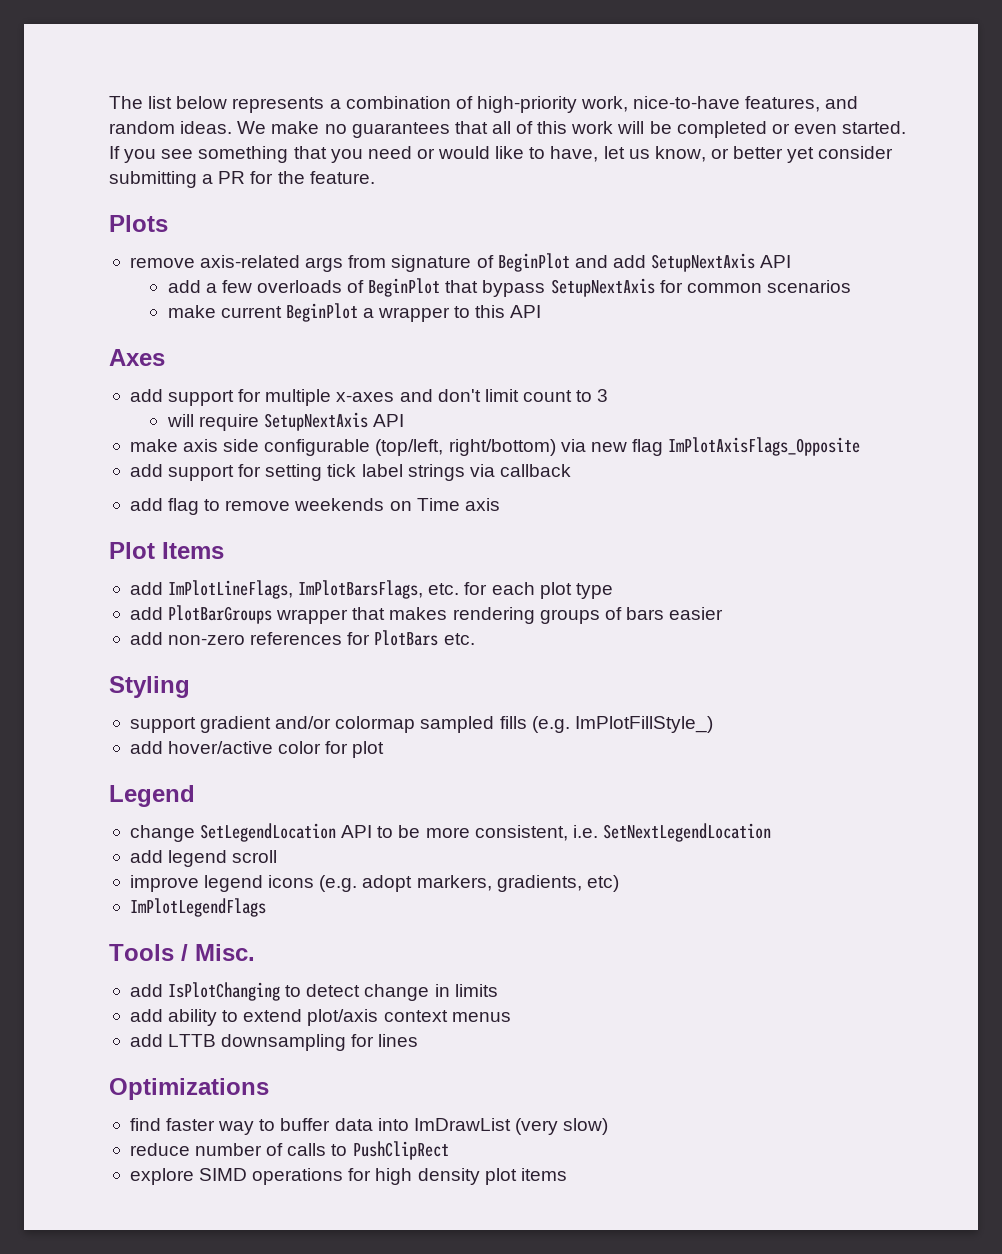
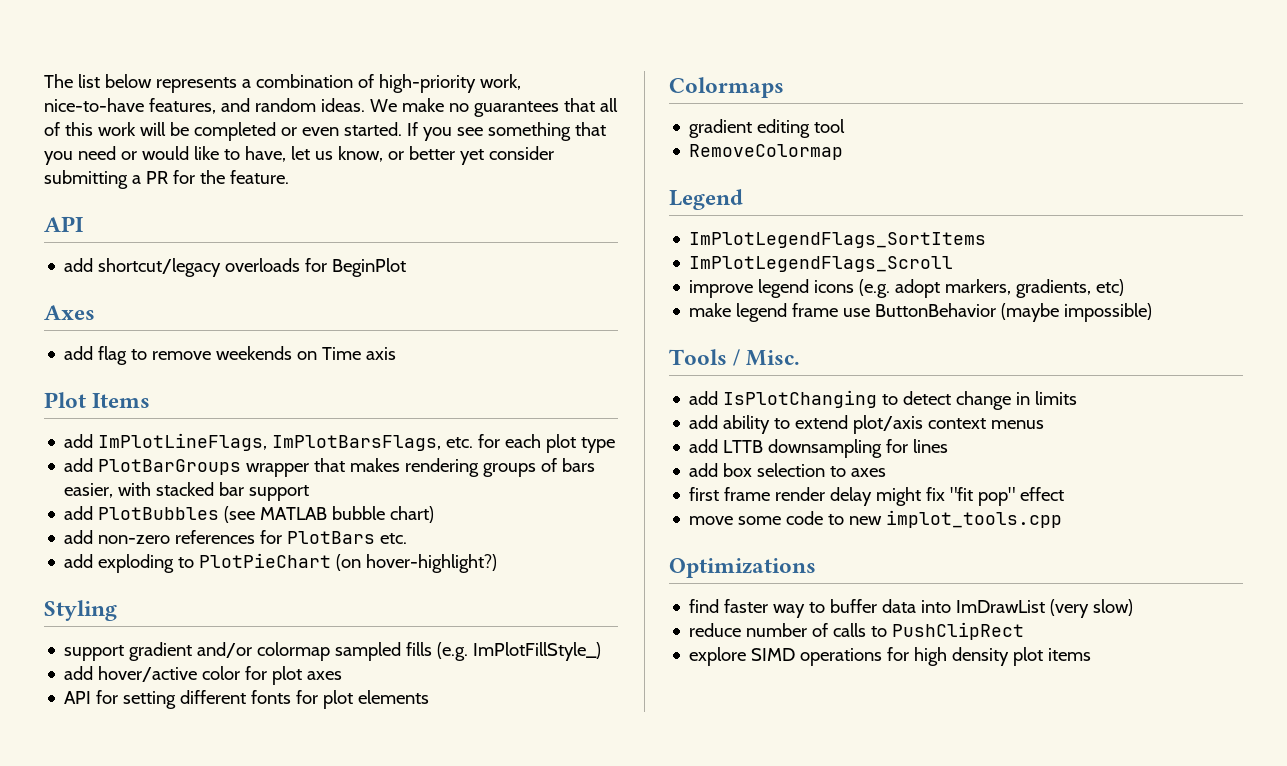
  If you see something that you need or would like to have, let us know, or better yet consider submitting a PR for the feature.
- Plots
- remove axis-related args from signature of BeginPlot and add SetupNextAxis API
- add a few overloads of BeginPlot that bypass SetupNextAxis for common scenarios
- make current BeginPlot a wrapper to this API
+ API
+ add shortcut/legacy overloads for BeginPlot
  Axes
- add support for multiple x-axes and don't limit count to 3
- will require SetupNextAxis API
- make axis side configurable (top/left, right/bottom) via new flag ImPlotAxisFlags_Opposite
- add support for setting tick label strings via callback
- add PlotBarGroups wrapper that makes rendering groups of bars easier
+ add PlotBarGroups wrapper that makes rendering groups of bars easier, with stacked bar support
+ add PlotBubbles (see MATLAB bubble chart)
+ add exploding to PlotPieChart (on hover-highlight?)
- add hover/active color for plot
+ add hover/active color for plot axes
+ API for setting different fonts for plot elements
+ Colormaps
+ gradient editing tool
+ RemoveColormap
  Legend
- change SetLegendLocation API to be more consistent, i.e. SetNextLegendLocation
- add legend scroll
+ ImPlotLegendFlags_SortItems
+ ImPlotLegendFlags_Scroll
- ImPlotLegendFlags
+ make legend frame use ButtonBehavior (maybe impossible)
+ add box selection to axes
+ first frame render delay might fix "fit pop" effect
+ move some code to new implot_tools.cpp

